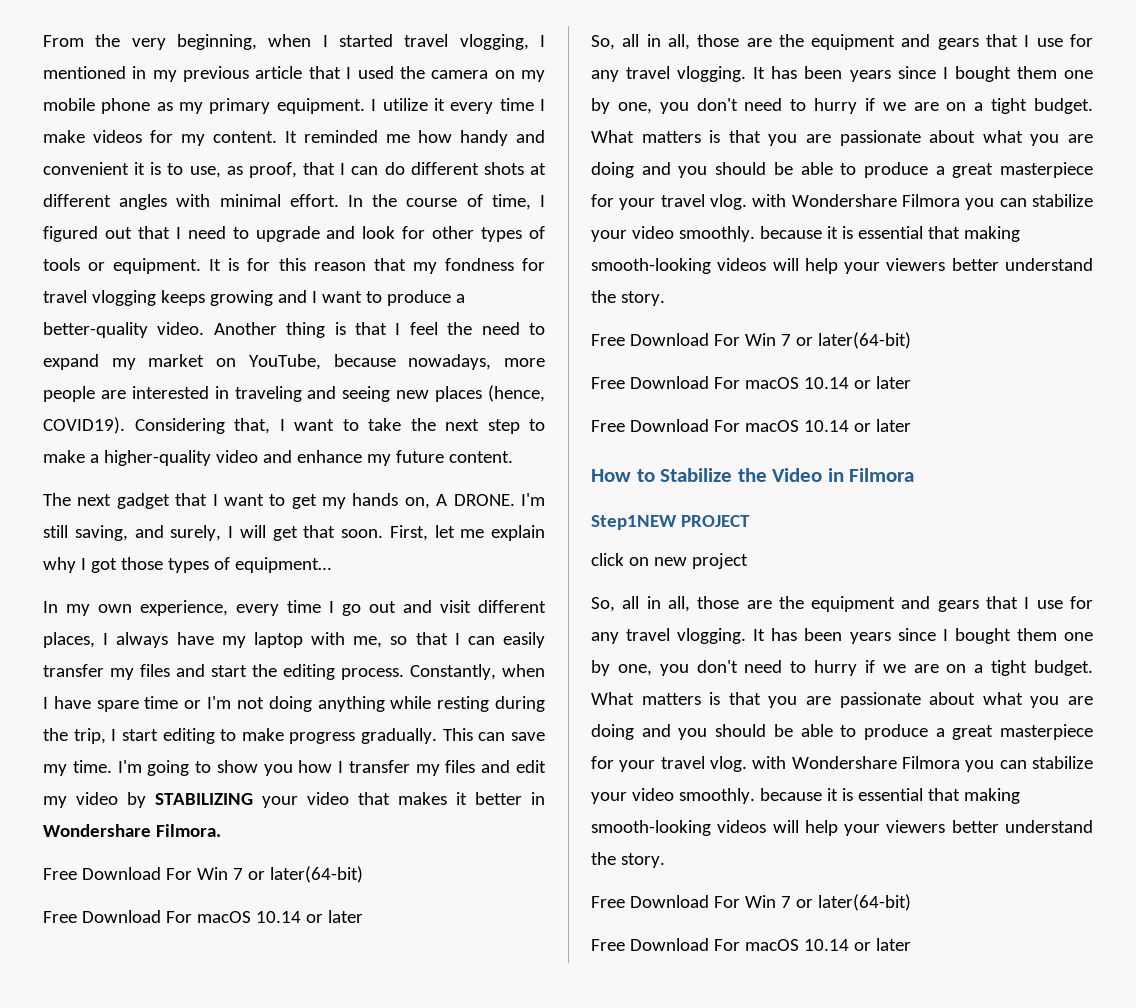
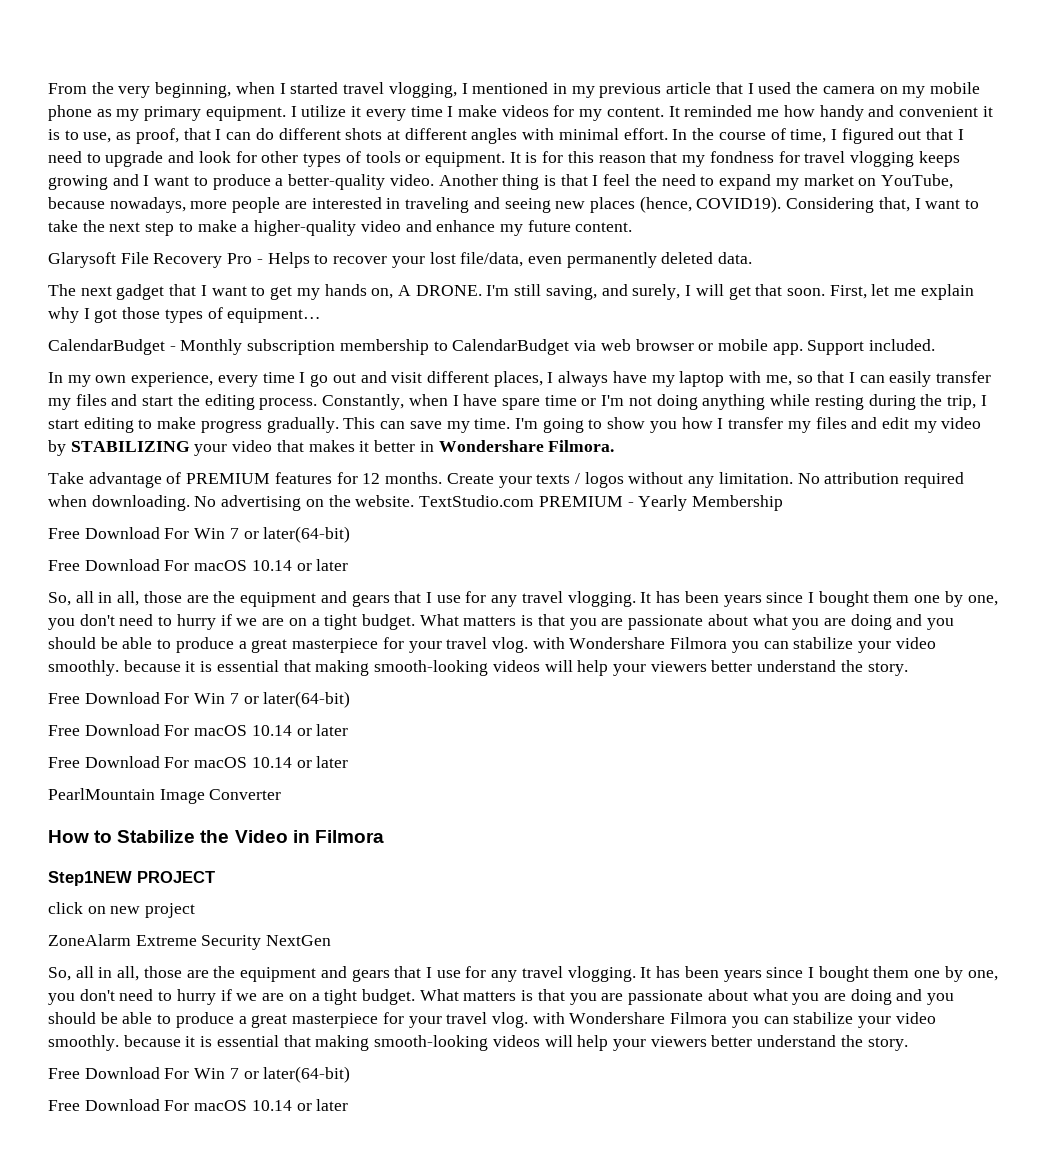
+ Glarysoft File Recovery Pro - Helps to recover your lost file/data, even permanently deleted data.
+ CalendarBudget - Monthly subscription membership to CalendarBudget via web browser or mobile app. Support included.
+ Take advantage of PREMIUM features for 12 months. Create your texts / logos without any limitation. No attribution required when downloading. No advertising on the website. TextStudio.com PREMIUM - Yearly Membership
+ PearlMountain Image Converter
+ ZoneAlarm Extreme Security NextGen

